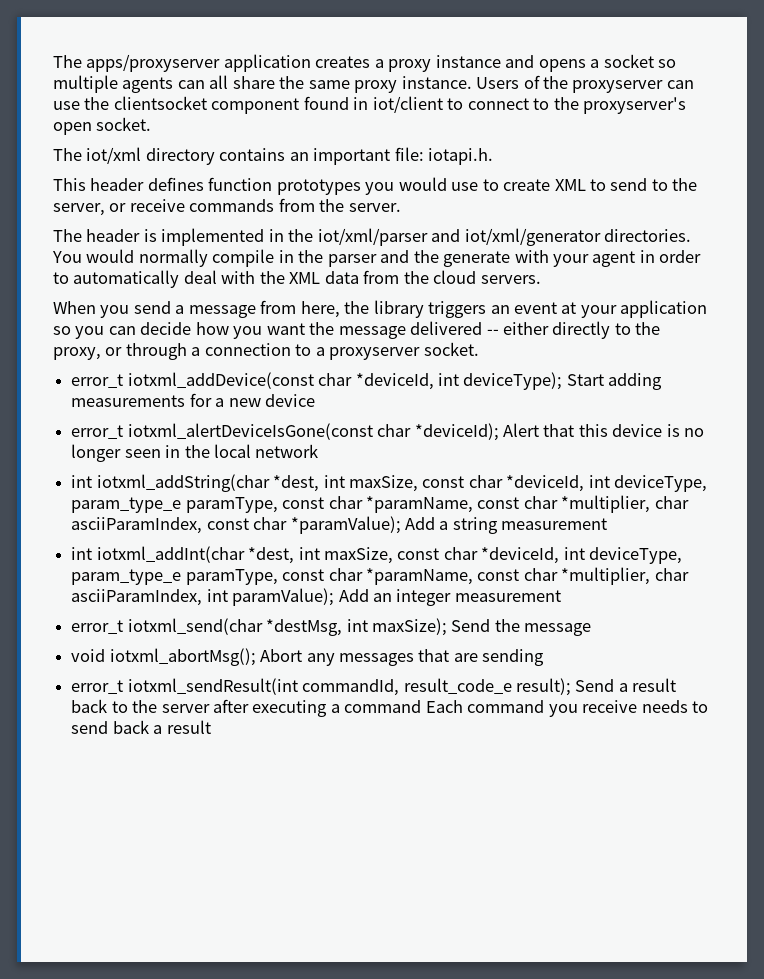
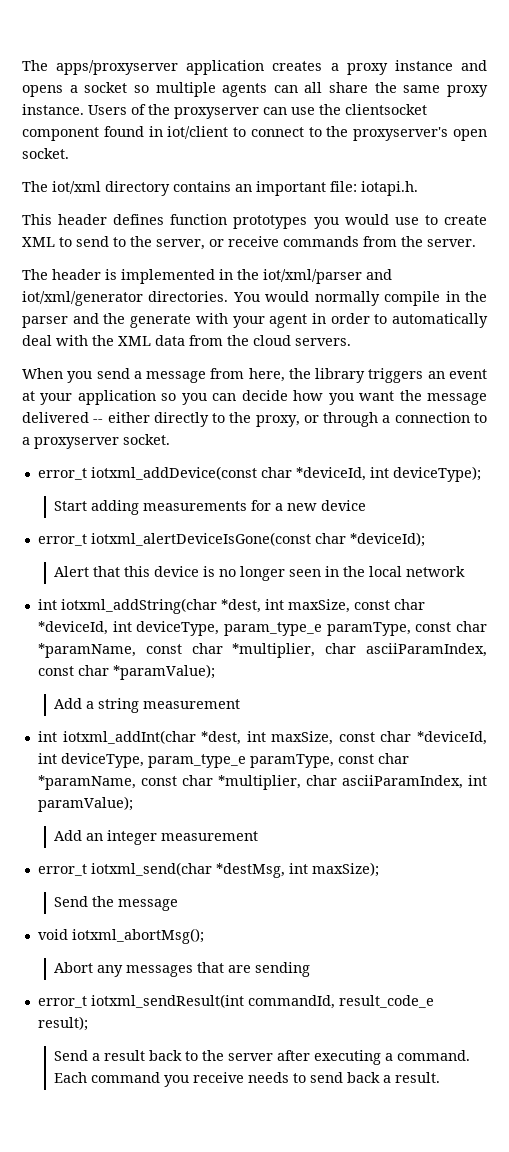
- error_t iotxml_addDevice(const char *deviceId, int deviceType); Start adding measurements for a new device
+ error_t iotxml_addDevice(const char *deviceId, int deviceType);
+ Start adding measurements for a new device
- error_t iotxml_alertDeviceIsGone(const char *deviceId); Alert that this device is no longer seen in the local network
+ error_t iotxml_alertDeviceIsGone(const char *deviceId);
+ Alert that this device is no longer seen in the local network
- int iotxml_addString(char *dest, int maxSize, const char *deviceId, int deviceType, param_type_e paramType, const char *paramName, const char *multiplier, char asciiParamIndex, const char *paramValue); Add a string measurement
+ int iotxml_addString(char *dest, int maxSize, const char *deviceId, int deviceType, param_type_e paramType, const char *paramName, const char *multiplier, char asciiParamIndex, const char *paramValue);
+ Add a string measurement
- int iotxml_addInt(char *dest, int maxSize, const char *deviceId, int deviceType, param_type_e paramType, const char *paramName, const char *multiplier, char asciiParamIndex, int paramValue); Add an integer measurement
+ int iotxml_addInt(char *dest, int maxSize, const char *deviceId, int deviceType, param_type_e paramType, const char *paramName, const char *multiplier, char asciiParamIndex, int paramValue);
+ Add an integer measurement
- error_t iotxml_send(char *destMsg, int maxSize); Send the message
+ error_t iotxml_send(char *destMsg, int maxSize);
+ Send the message
- void iotxml_abortMsg(); Abort any messages that are sending
+ void iotxml_abortMsg();
+ Abort any messages that are sending
- error_t iotxml_sendResult(int commandId, result_code_e result); Send a result back to the server after executing a command Each command you receive needs to send back a result
+ error_t iotxml_sendResult(int commandId, result_code_e result);
+ Send a result back to the server after executing a command. Each command you receive needs to send back a result.

